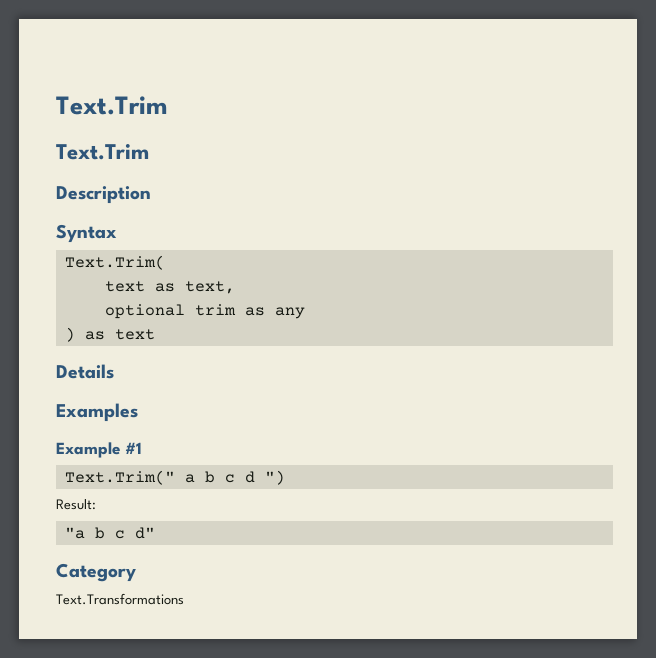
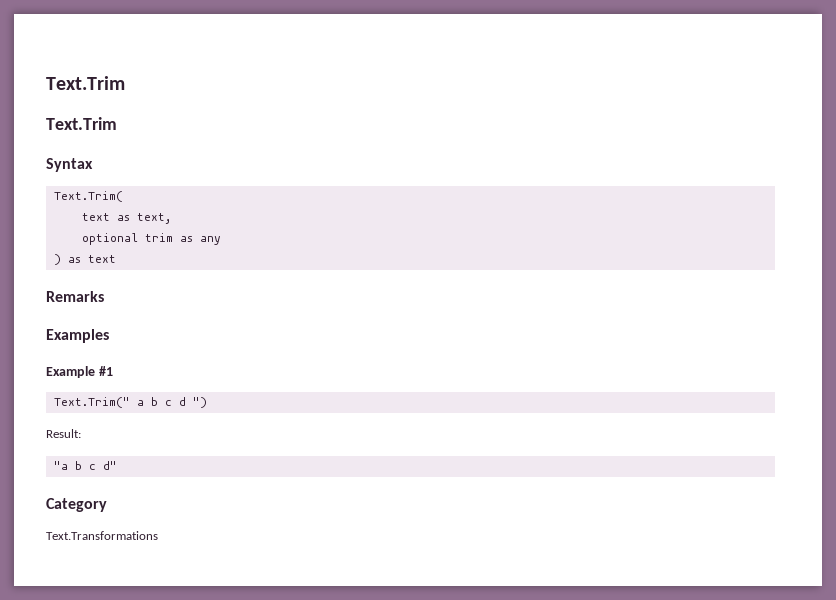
- Description
- Details
+ Remarks

